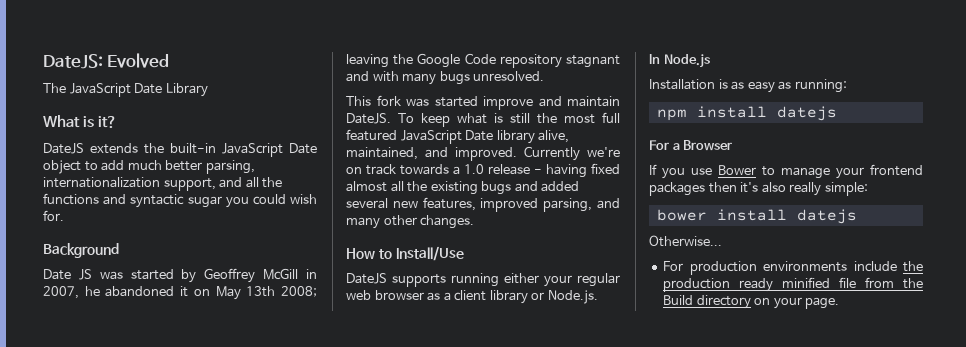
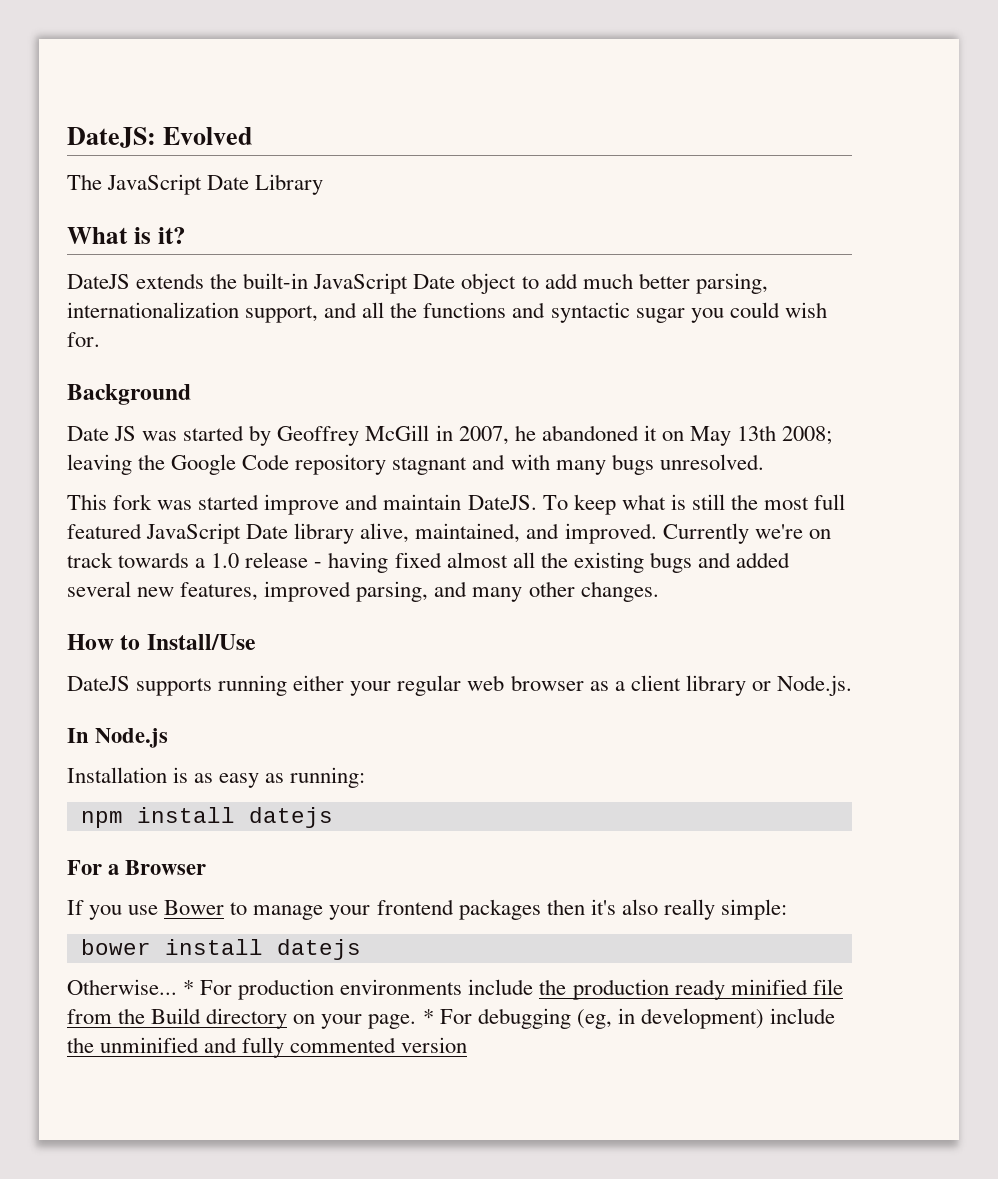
- Otherwise...
- For production environments include the production ready minified file from the Build directory on your page.
+ Otherwise... * For production environments include the production ready minified file from the Build directory on your page.
+ * For debugging (eg, in development) include the unminified and fully commented version

